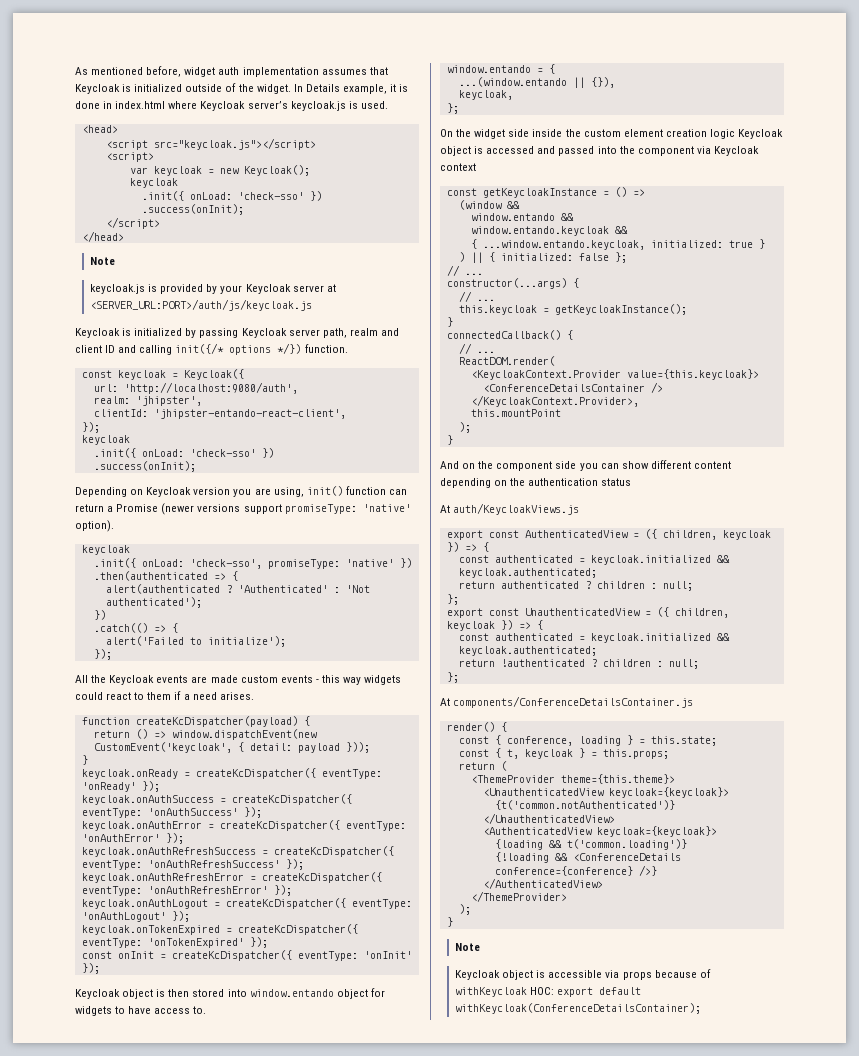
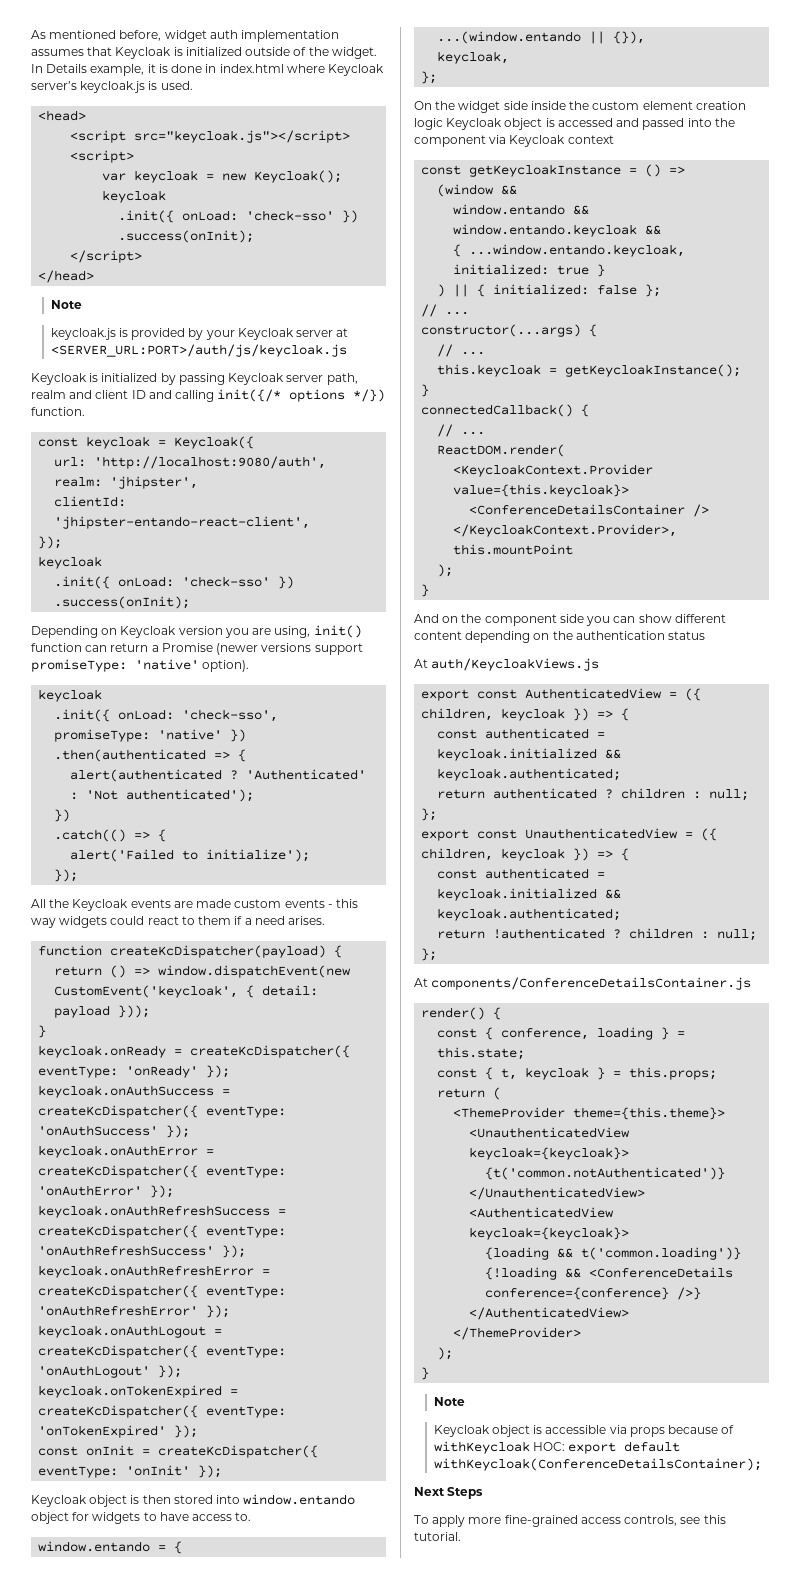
+ Next Steps
+ To apply more fine-grained access controls, see this tutorial.

